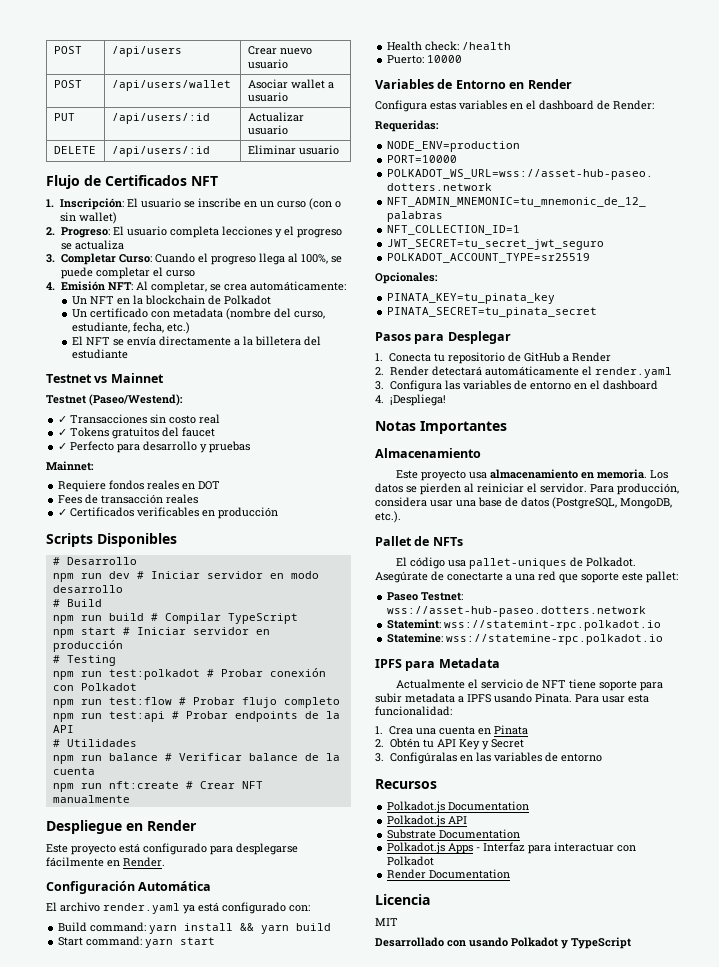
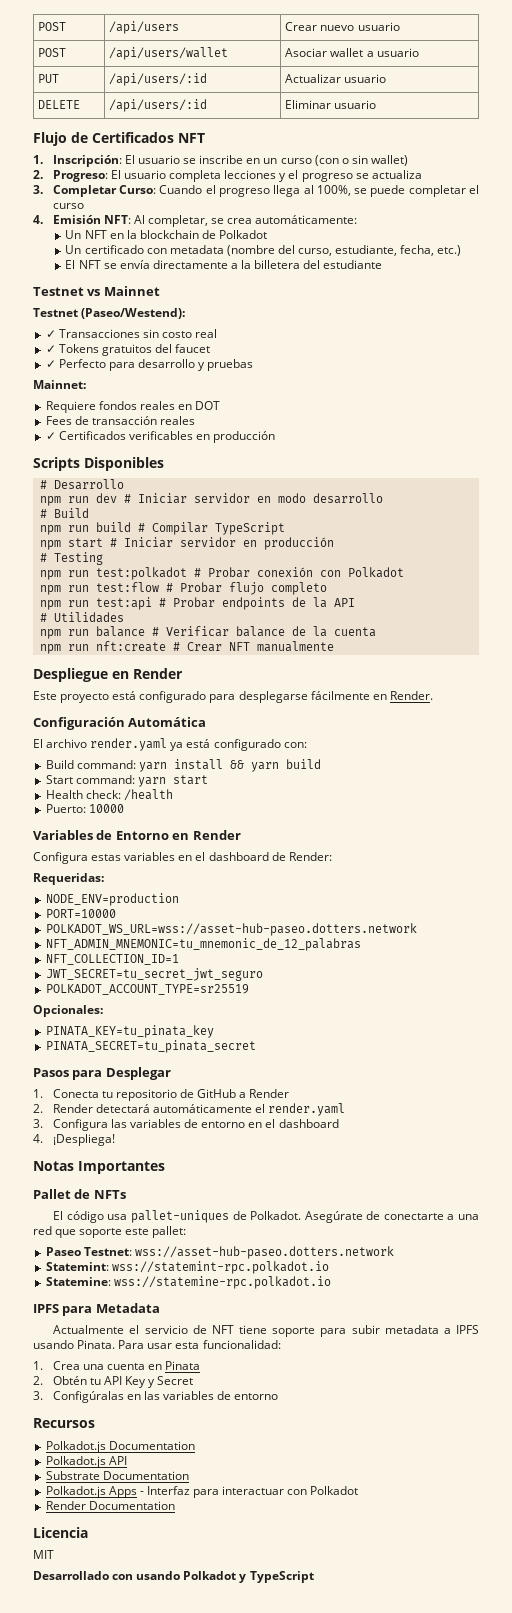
- Almacenamiento
- Este proyecto usa almacenamiento en memoria. Los datos se pierden al reiniciar el servidor. Para producción, considera usar una base de datos (PostgreSQL, MongoDB, etc.).

